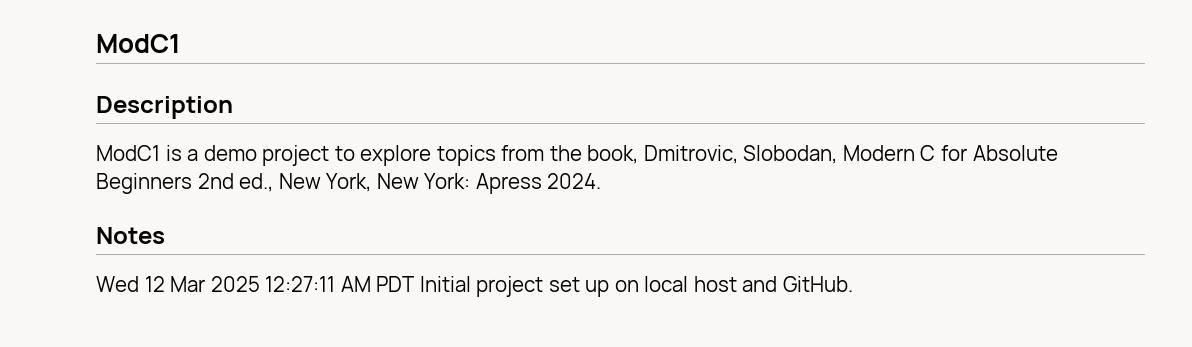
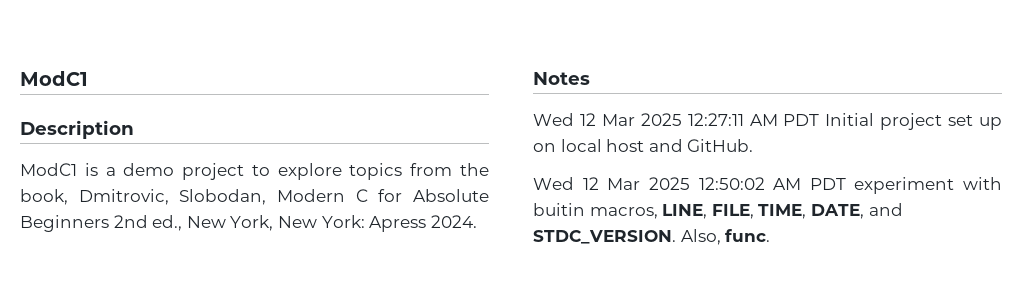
+ Wed 12 Mar 2025 12:50:02 AM PDT experiment with buitin macros, LINE, FILE, TIME, DATE, and STDC_VERSION. Also, func.

